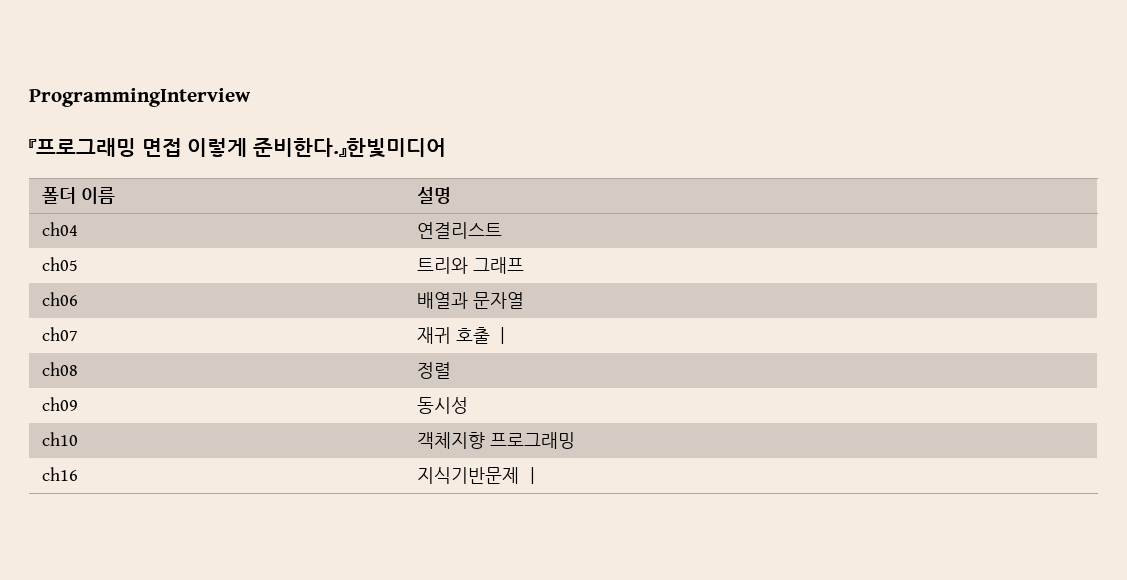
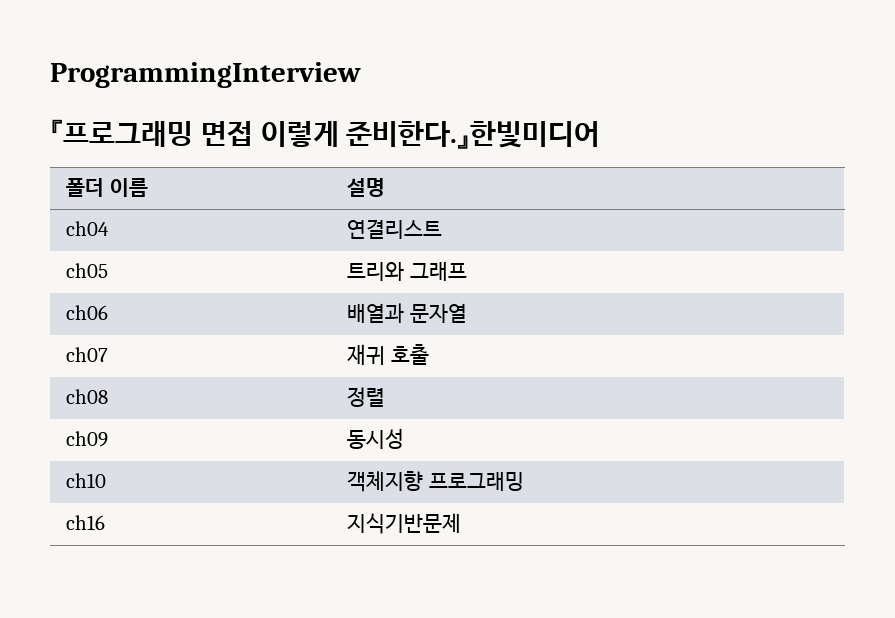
- ch07 | 재귀 호출 ㅣ
+ ch07 | 재귀 호출
- ch16 | 지식기반문제 ㅣ
+ ch16 | 지식기반문제

